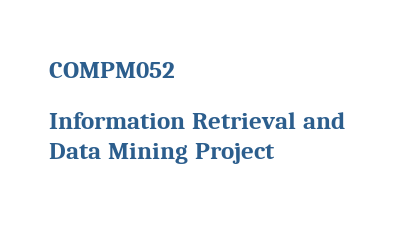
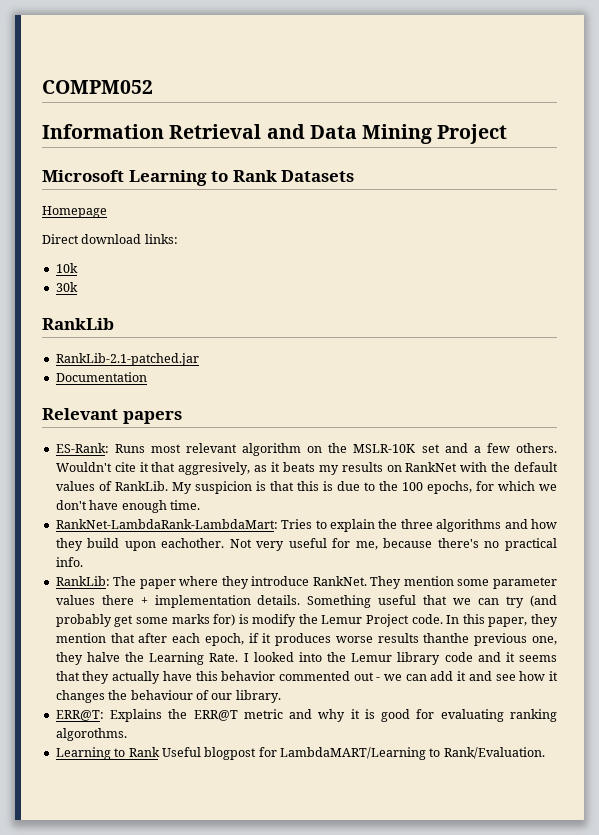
+ Microsoft Learning to Rank Datasets
+ Homepage
+ Direct download links:
+ 10k
+ 30k
+ RankLib
+ RankLib-2.1-patched.jar
+ Documentation
+ Relevant papers
+ ES-Rank: Runs most relevant algorithm on the MSLR-10K set and a few others. Wouldn't cite it that aggresively, as it beats my results on RankNet with the default values of RankLib. My suspicion is that this is due to the 100 epochs, for which we don't have enough time.
+ RankNet-LambdaRank-LambdaMart: Tries to explain the three algorithms and how they build upon eachother. Not very useful for me, because there's no practical info.
+ RankLib: The paper where they introduce RankNet. They mention some parameter values there + implementation details. Something useful that we can try (and probably get some marks for) is modify the Lemur Project code. In this paper, they mention that after each epoch, if it produces worse results thanthe previous one, they halve the Learning Rate. I looked into the Lemur library code and it seems that they actually have this behavior commented out - we can add it and see how it changes the behaviour of our library.
+ ERR@T: Explains the ERR@T metric and why it is good for evaluating ranking algorothms.
+ Learning to Rank Useful blogpost for LambdaMART/Learning to Rank/Evaluation.

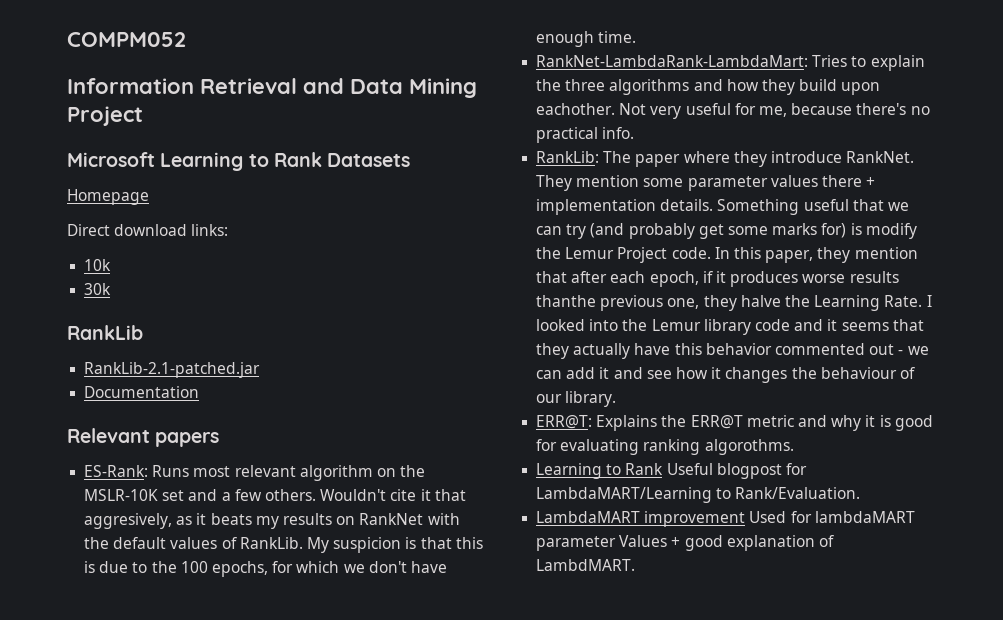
+ LambdaMART improvement Used for lambdaMART parameter Values + good explanation of LambdMART.

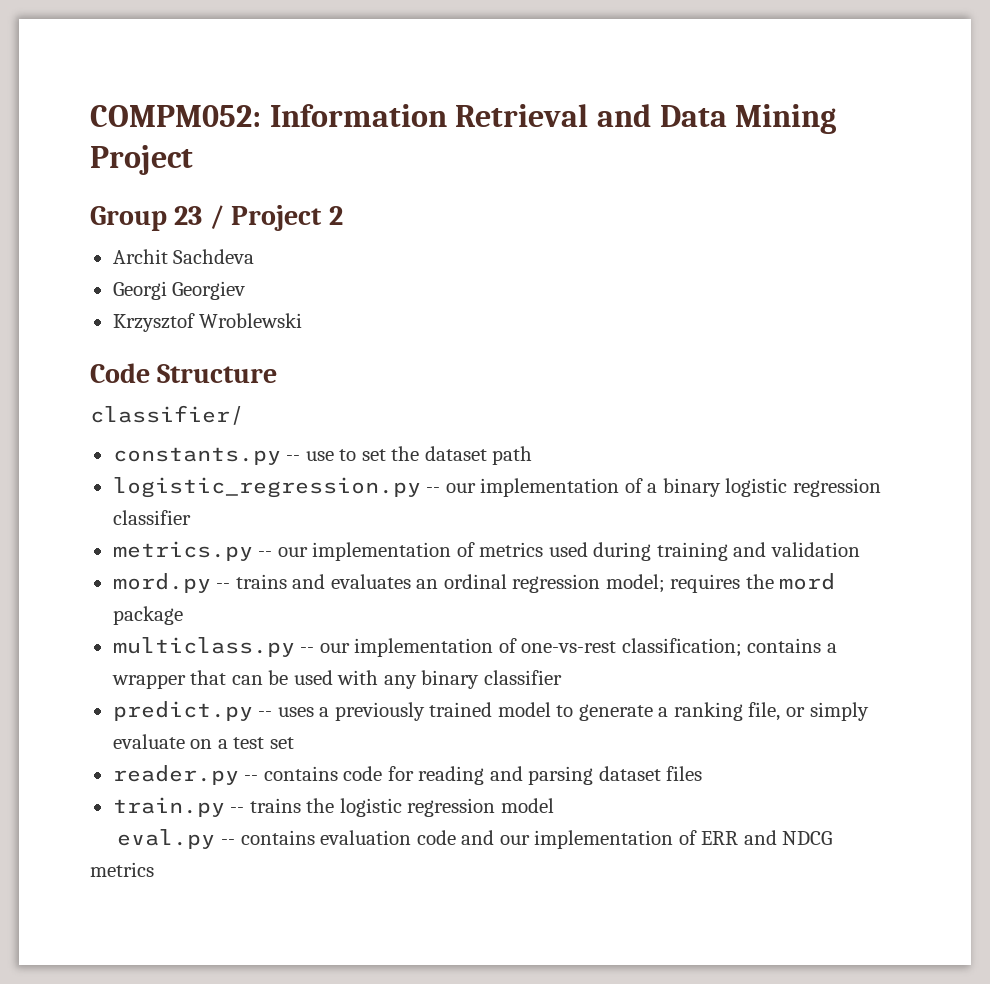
- COMPM052
- Information Retrieval and Data Mining Project
+ COMPM052: Information Retrieval and Data Mining Project
- Microsoft Learning to Rank Datasets
- Homepage
- Direct download links:
- 10k
- 30k
- RankLib
- RankLib-2.1-patched.jar
- Documentation
- Relevant papers
- ES-Rank: Runs most relevant algorithm on the MSLR-10K set and a few others. Wouldn't cite it that aggresively, as it beats my results on RankNet with the default values of RankLib. My suspicion is that this is due to the 100 epochs, for which we don't have enough time.
- RankNet-LambdaRank-LambdaMart: Tries to explain the three algorithms and how they build upon eachother. Not very useful for me, because there's no practical info.
- RankLib: The paper where they introduce RankNet. They mention some parameter values there + implementation details. Something useful that we can try (and probably get some marks for) is modify the Lemur Project code. In this paper, they mention that after each epoch, if it produces worse results thanthe previous one, they halve the Learning Rate. I looked into the Lemur library code and it seems that they actually have this behavior commented out - we can add it and see how it changes the behaviour of our library.
- ERR@T: Explains the ERR@T metric and why it is good for evaluating ranking algorothms.
- Learning to Rank Useful blogpost for LambdaMART/Learning to Rank/Evaluation.
- LambdaMART improvement Used for lambdaMART parameter Values + good explanation of LambdMART.
+ Group 23 / Project 2
+ Archit Sachdeva
+ Georgi Georgiev
+ Krzysztof Wroblewski
+ Code Structure
+ classifier/
+ constants.py -- use to set the dataset path
+ logistic_regression.py -- our implementation of a binary logistic regression classifier
+ metrics.py -- our implementation of metrics used during training and validation
+ mord.py -- trains and evaluates an ordinal regression model; requires the mord package
+ multiclass.py -- our implementation of one-vs-rest classification; contains a wrapper that can be used with any binary classifier
+ predict.py -- uses a previously trained model to generate a ranking file, or simply evaluate on a test set
+ reader.py -- contains code for reading and parsing dataset files
+ train.py -- trains the logistic regression model
+ eval.py -- contains evaluation code and our implementation of ERR and NDCG metrics

